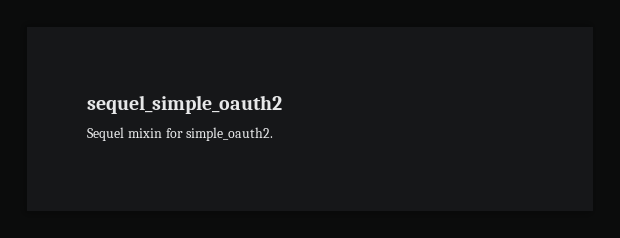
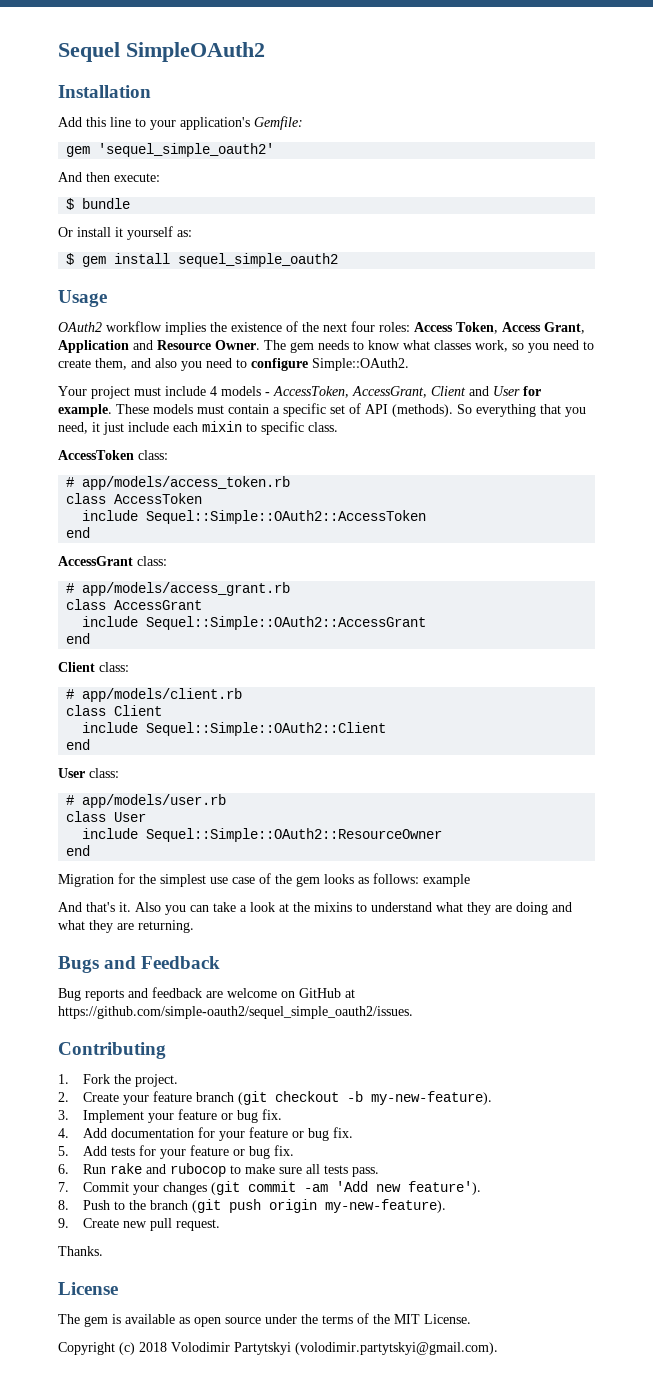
- sequel_simple_oauth2
- Sequel mixin for simple_oauth2.
+ Sequel SimpleOAuth2
+ Installation
+ Add this line to your application's Gemfile:
+ gem 'sequel_simple_oauth2'
+ And then execute:
+ $ bundle
+ Or install it yourself as:
+ $ gem install sequel_simple_oauth2
+ Usage
+ OAuth2 workflow implies the existence of the next four roles: Access Token, Access Grant, Application and Resource Owner. The gem needs to know what classes work, so you need to create them, and also you need to configure Simple::OAuth2.
+ Your project must include 4 models - AccessToken, AccessGrant, Client and User for example. These models must contain a specific set of API (methods). So everything that you need, it just include each mixin to specific class.
+ AccessToken class:
+ # app/models/access_token.rb
+ class AccessToken
+ include Sequel::Simple::OAuth2::AccessToken
+ end
+ AccessGrant class:
+ # app/models/access_grant.rb
+ class AccessGrant
+ include Sequel::Simple::OAuth2::AccessGrant
+ end
+ Client class:
+ # app/models/client.rb
+ class Client
+ include Sequel::Simple::OAuth2::Client
+ end
+ User class:
+ # app/models/user.rb
+ class User
+ include Sequel::Simple::OAuth2::ResourceOwner
+ end
+ Migration for the simplest use case of the gem looks as follows: example
+ And that's it. Also you can take a look at the mixins to understand what they are doing and what they are returning.
+ Bugs and Feedback
+ Bug reports and feedback are welcome on GitHub at https://github.com/simple-oauth2/sequel_simple_oauth2/issues.
+ Contributing
+ 1. Fork the project.
+ 2. Create your feature branch (git checkout -b my-new-feature).
+ 3. Implement your feature or bug fix.
+ 4. Add documentation for your feature or bug fix.
+ 5. Add tests for your feature or bug fix.
+ 6. Run rake and rubocop to make sure all tests pass.
+ 7. Commit your changes (git commit -am 'Add new feature').
+ 8. Push to the branch (git push origin my-new-feature).
+ 9. Create new pull request.
+ Thanks.
+ License
+ The gem is available as open source under the terms of the MIT License.
+ Copyright (c) 2018 Volodimir Partytskyi (volodimir.partytskyi@gmail.com).

